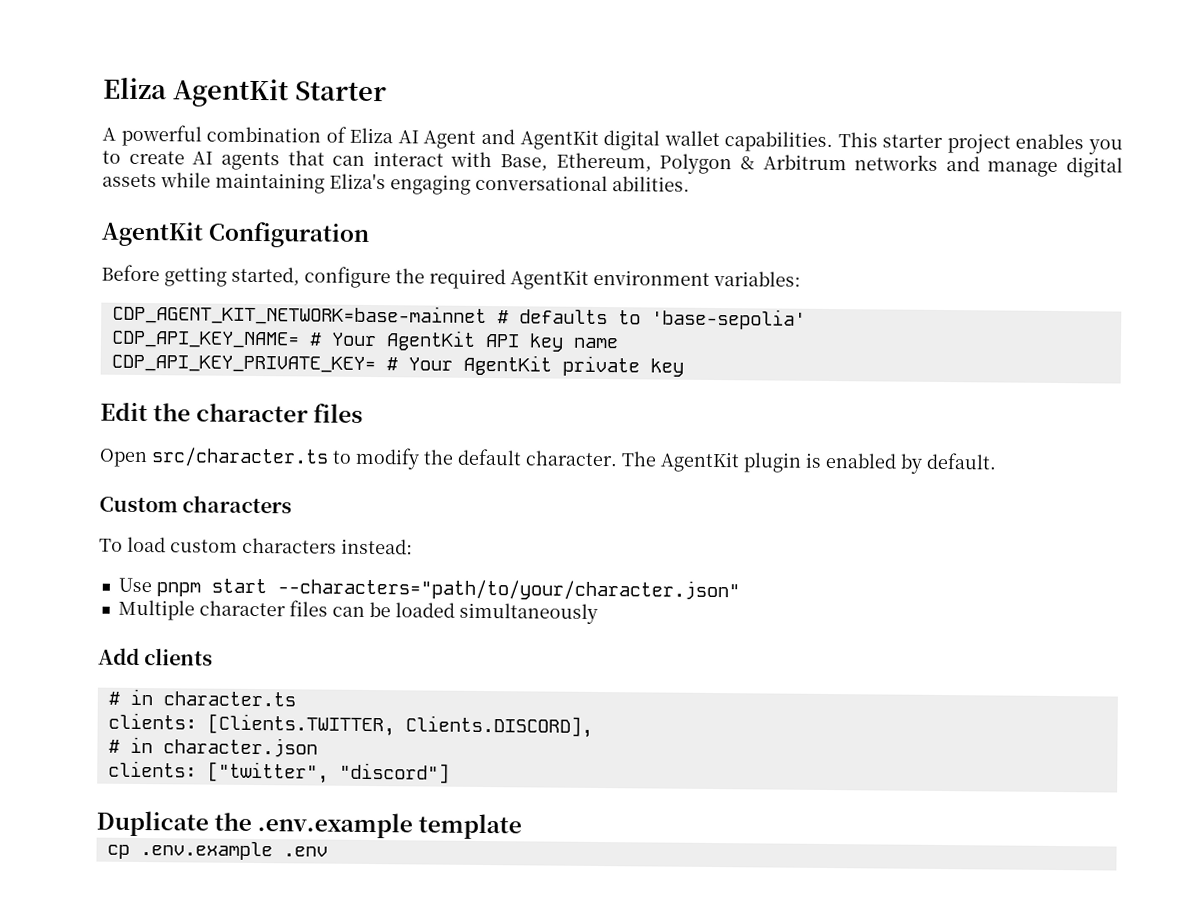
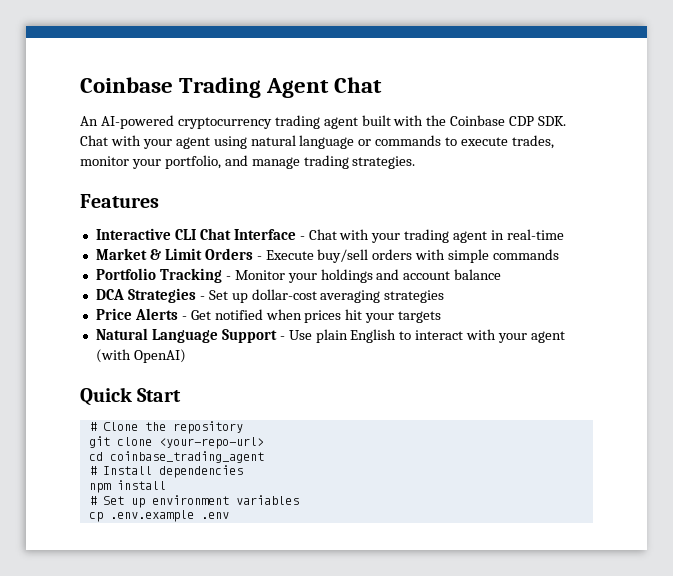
- Eliza AgentKit Starter
- A powerful combination of Eliza AI Agent and AgentKit digital wallet capabilities. This starter project enables you to create AI agents that can interact with Base, Ethereum, Polygon & Arbitrum networks and manage digital assets while maintaining Eliza's engaging conversational abilities.
- AgentKit Configuration
- Before getting started, configure the required AgentKit environment variables:
- CDP_AGENT_KIT_NETWORK=base-mainnet # defaults to 'base-sepolia'
- CDP_API_KEY_NAME= # Your AgentKit API key name
- CDP_API_KEY_PRIVATE_KEY= # Your AgentKit private key
- Edit the character files
- Open src/character.ts to modify the default character. The AgentKit plugin is enabled by default.
- Custom characters
- To load custom characters instead:
- Use pnpm start --characters="path/to/your/character.json"
- Multiple character files can be loaded simultaneously
- Add clients
- # in character.ts
- clients: [Clients.TWITTER, Clients.DISCORD],
- # in character.json
- clients: ["twitter", "discord"]
- Duplicate the .env.example template
+ Coinbase Trading Agent Chat
+ An AI-powered cryptocurrency trading agent built with the Coinbase CDP SDK. Chat with your agent using natural language or commands to execute trades, monitor your portfolio, and manage trading strategies.
+ Features
+ Interactive CLI Chat Interface - Chat with your trading agent in real-time
+ Market & Limit Orders - Execute buy/sell orders with simple commands
+ Portfolio Tracking - Monitor your holdings and account balance
+ DCA Strategies - Set up dollar-cost averaging strategies
+ Price Alerts - Get notified when prices hit your targets
+ Natural Language Support - Use plain English to interact with your agent (with OpenAI)
+ Quick Start
+ # Clone the repository
+ git clone <your-repo-url>
+ cd coinbase_trading_agent
+ # Install dependencies
+ npm install
+ # Set up environment variables

